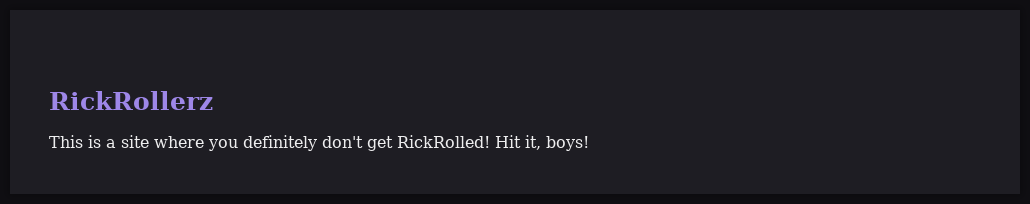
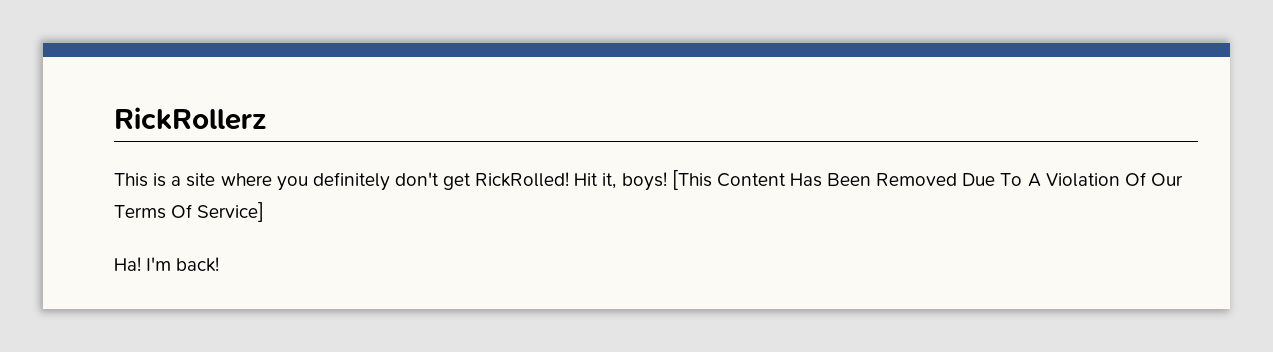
+ [This Content Has Been Removed Due To A Violation Of Our Terms Of Service]
+ Ha! I'm back!

